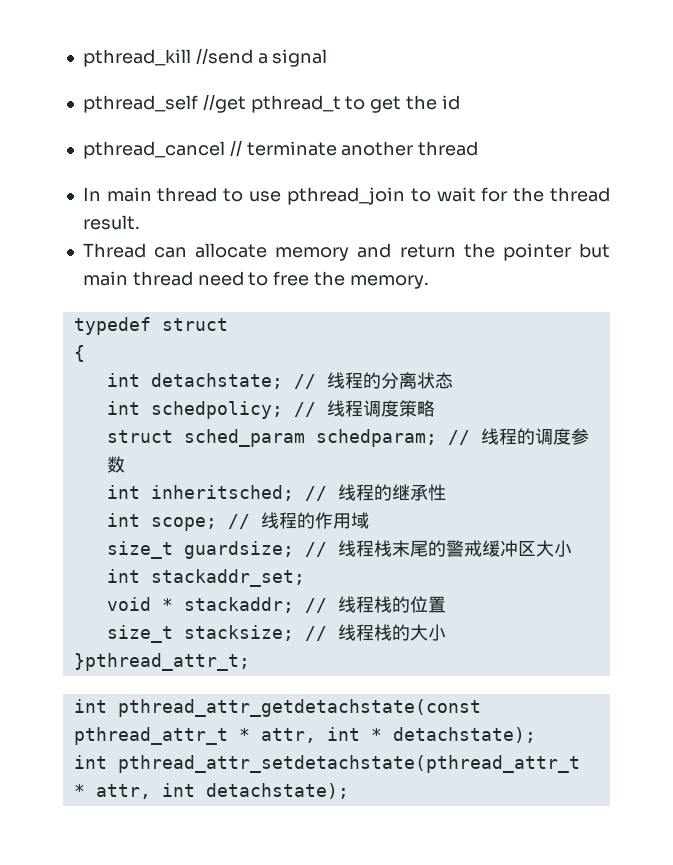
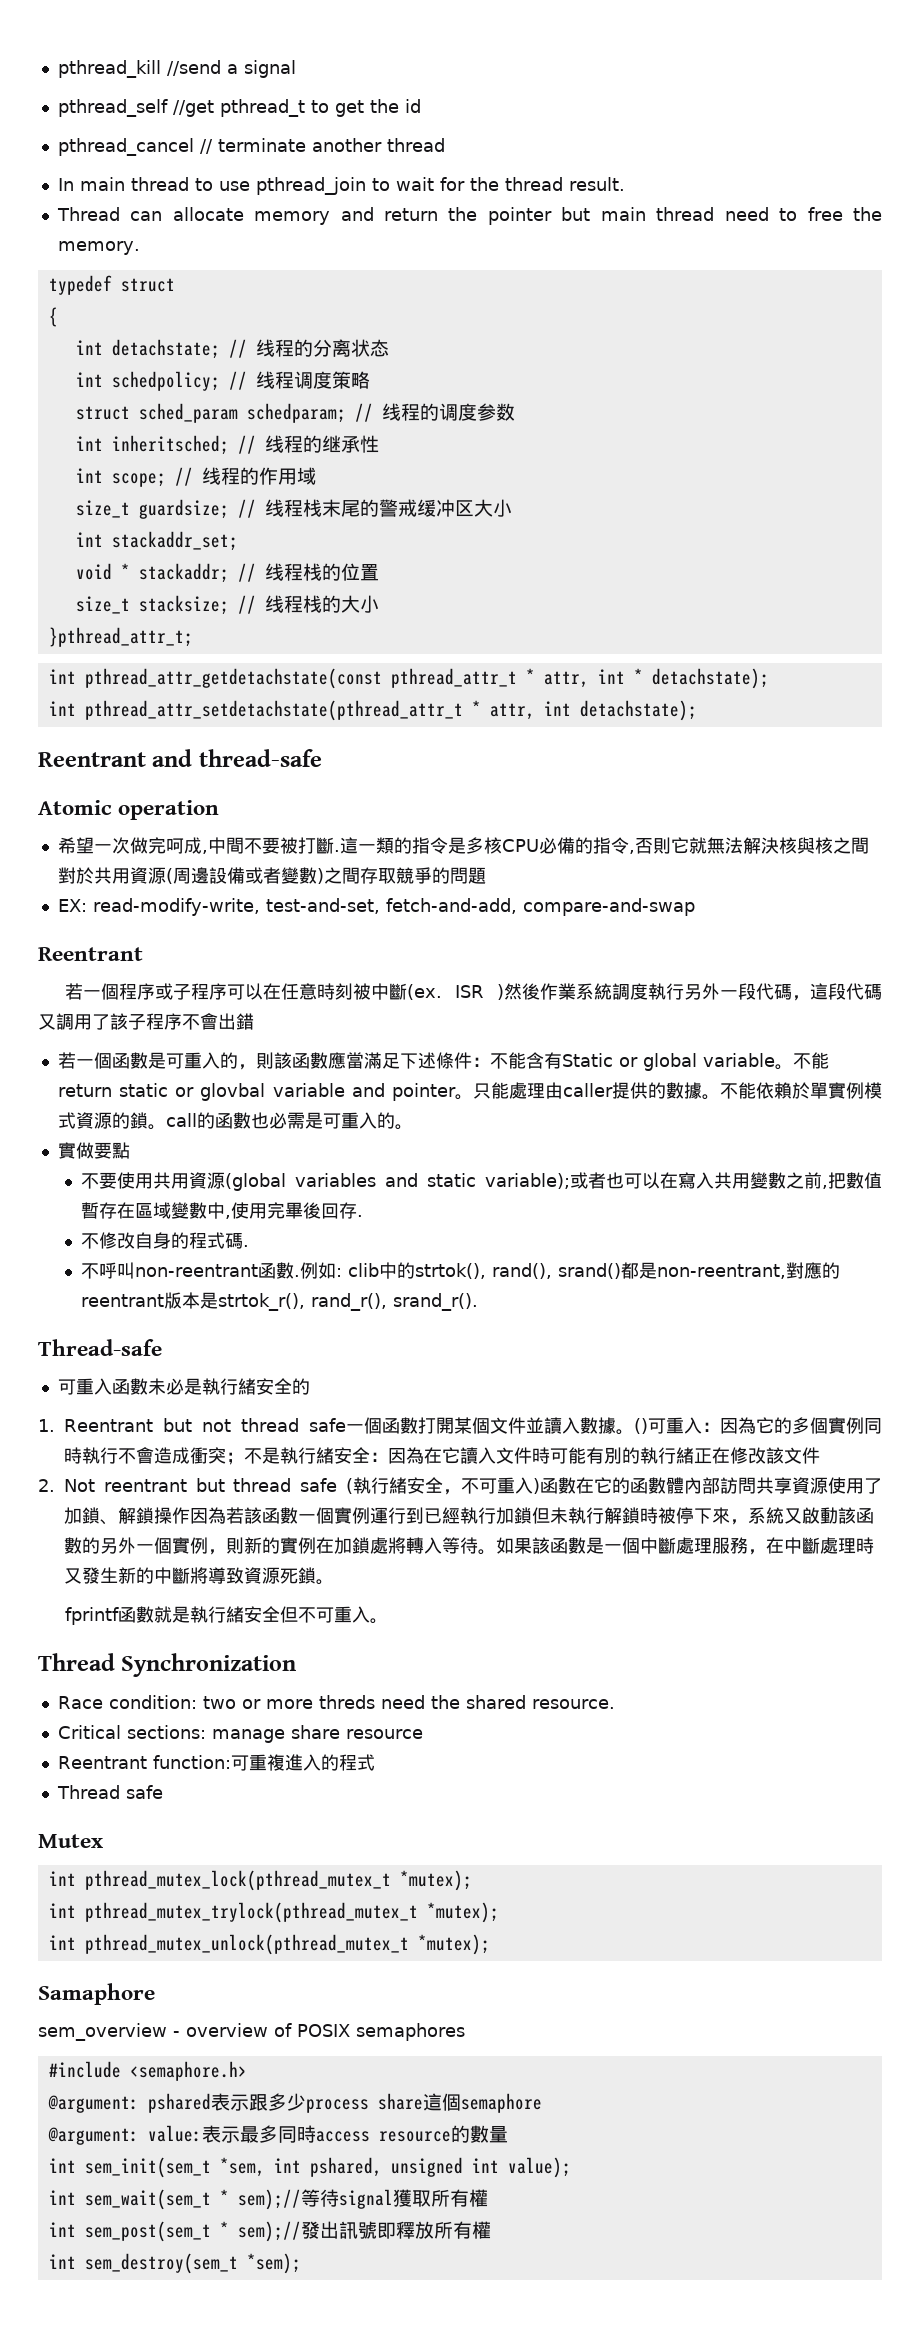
+ Reentrant and thread-safe
+ Atomic operation
+ 希望一次做完呵成,中間不要被打斷.這一類的指令是多核CPU必備的指令,否則它就無法解決核與核之間對於共用資源(周邊設備或者變數)之間存取競爭的問題
+ EX: read-modify-write, test-and-set, fetch-and-add, compare-and-swap
+ Reentrant
+ 若一個程序或子程序可以在任意時刻被中斷(ex. ISR )然後作業系統調度執行另外一段代碼，這段代碼又調用了該子程序不會出錯
+ 若一個函數是可重入的，則該函數應當滿足下述條件：不能含有Static or global variable。不能return static or glovbal variable and pointer。只能處理由caller提供的數據。不能依賴於單實例模式資源的鎖。call的函數也必需是可重入的。
+ 實做要點
+ 不要使用共用資源(global variables and static variable);或者也可以在寫入共用變數之前,把數值暫存在區域變數中,使用完畢後回存.
+ 不修改自身的程式碼.
+ 不呼叫non-reentrant函數.例如: clib中的strtok(), rand(), srand()都是non-reentrant,對應的reentrant版本是strtok_r(), rand_r(), srand_r().
+ Thread-safe
+ 可重入函數未必是執行緒安全的
+ 1. Reentrant but not thread safe一個函數打開某個文件並讀入數據。()可重入：因為它的多個實例同時執行不會造成衝突；不是執行緒安全：因為在它讀入文件時可能有別的執行緒正在修改該文件
+ 2. Not reentrant but thread safe (執行緒安全，不可重入)函數在它的函數體內部訪問共享資源使用了加鎖、解鎖操作因為若該函數一個實例運行到已經執行加鎖但未執行解鎖時被停下來，系統又啟動該函數的另外一個實例，則新的實例在加鎖處將轉入等待。如果該函數是一個中斷處理服務，在中斷處理時又發生新的中斷將導致資源死鎖。
+ fprintf函數就是執行緒安全但不可重入。
+ Thread Synchronization
+ Race condition: two or more threds need the shared resource.
+ Critical sections: manage share resource
+ Reentrant function:可重複進入的程式
+ Thread safe
+ Mutex
+ int pthread_mutex_lock(pthread_mutex_t *mutex);
+ int pthread_mutex_trylock(pthread_mutex_t *mutex);
+ int pthread_mutex_unlock(pthread_mutex_t *mutex);
+ Samaphore
+ sem_overview - overview of POSIX semaphores
+ #include <semaphore.h>
+ @argument: pshared表示跟多少process share這個semaphore
+ @argument: value:表示最多同時access resource的數量
+ int sem_init(sem_t *sem, int pshared, unsigned int value);
+ int sem_wait(sem_t * sem);//等待signal獲取所有權
+ int sem_post(sem_t * sem);//發出訊號即釋放所有權
+ int sem_destroy(sem_t *sem);

